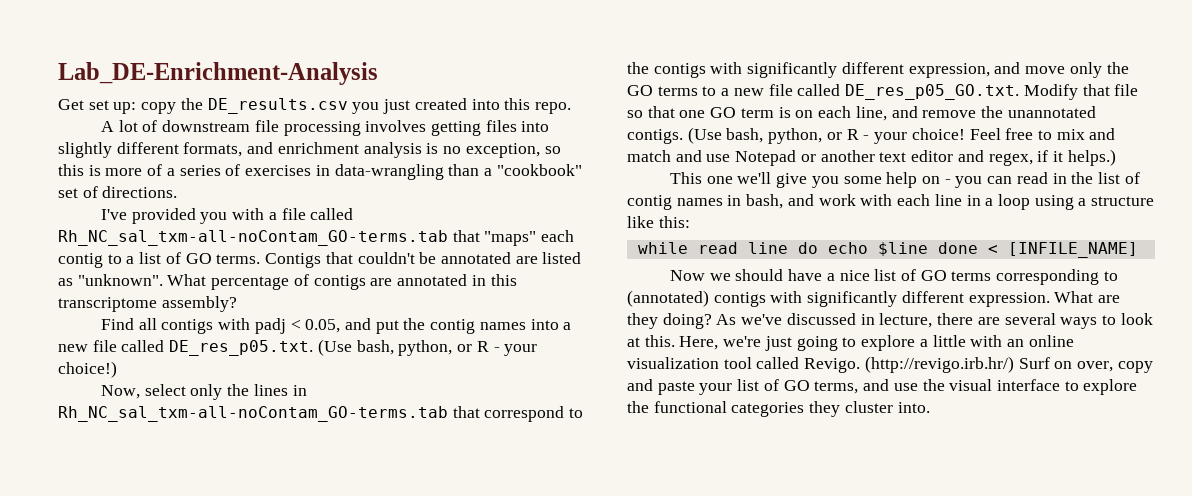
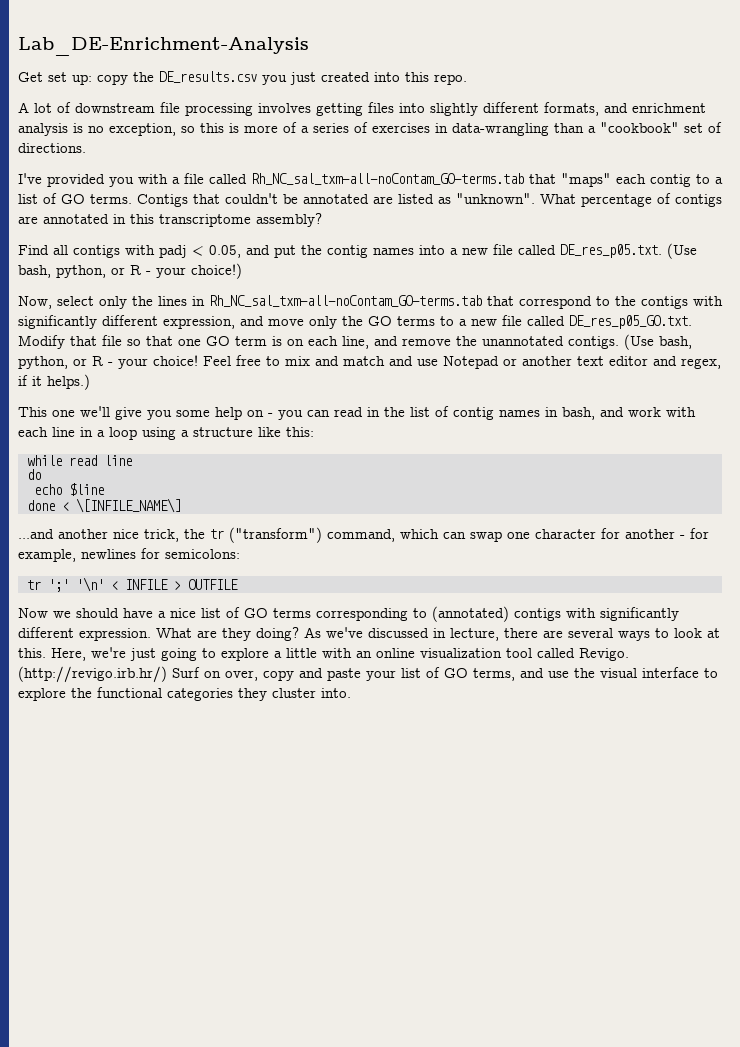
- while read line do echo $line done < [INFILE_NAME]
+ while read line
+ do
+ echo $line
+ done < \[INFILE_NAME\]
+ ...and another nice trick, the tr ("transform") command, which can swap one character for another - for example, newlines for semicolons:
+ tr ';' '\n' < INFILE > OUTFILE

